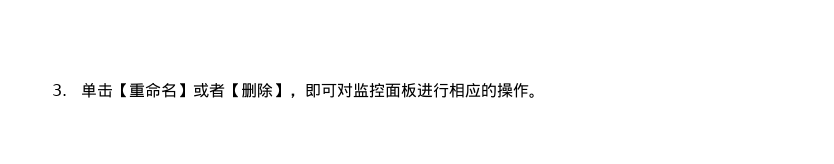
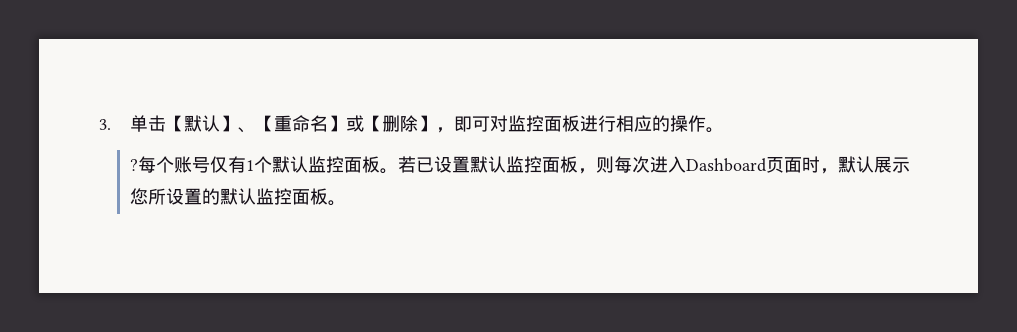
- 3.单击【重命名】或者【删除】，即可对监控面板进行相应的操作。
+ 3.单击【默认】、【重命名】或【删除】，即可对监控面板进行相应的操作。
+ ?每个账号仅有1个默认监控面板。若已设置默认监控面板，则每次进入Dashboard页面时，默认展示您所设置的默认监控面板。

